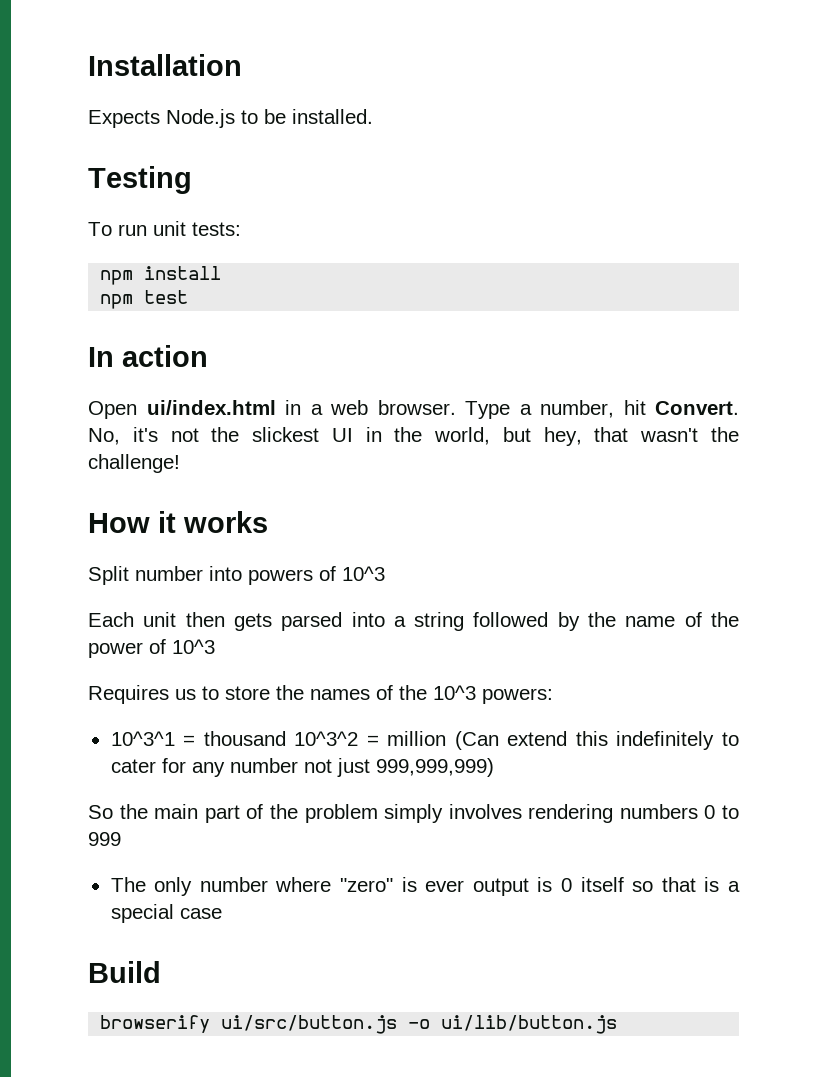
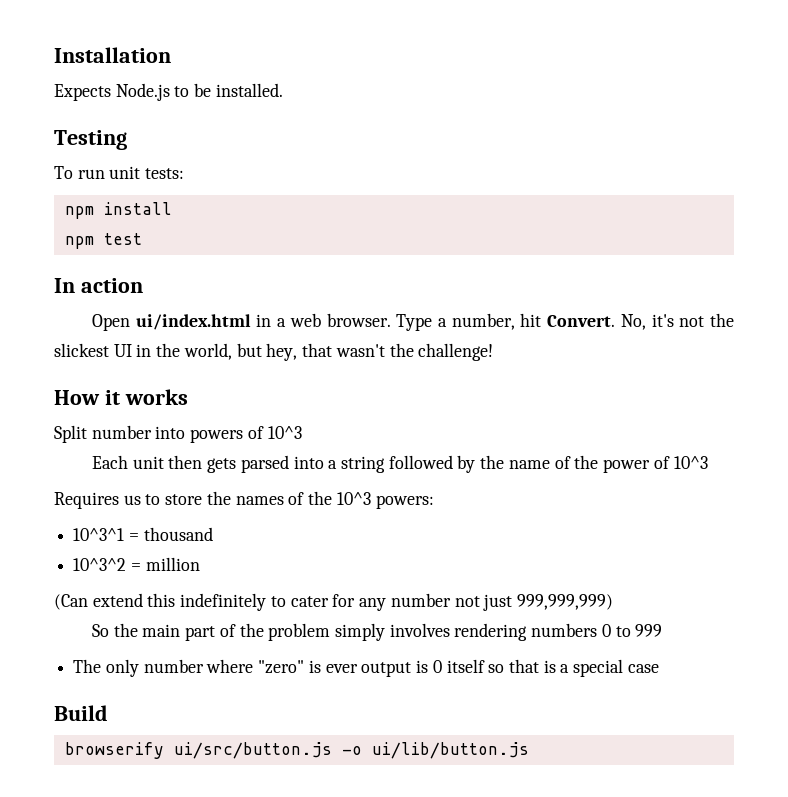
- 10^3^1 = thousand 10^3^2 = million (Can extend this indefinitely to cater for any number not just 999,999,999)
+ 10^3^1 = thousand
+ 10^3^2 = million
+ (Can extend this indefinitely to cater for any number not just 999,999,999)

